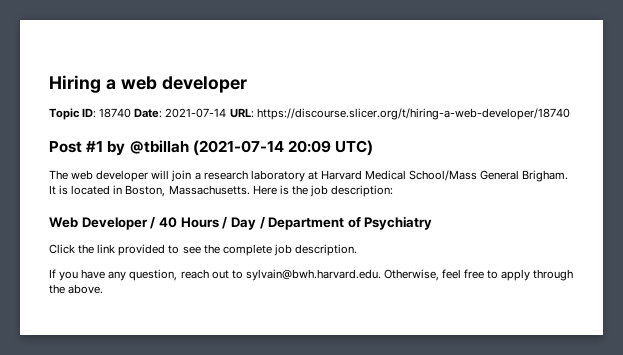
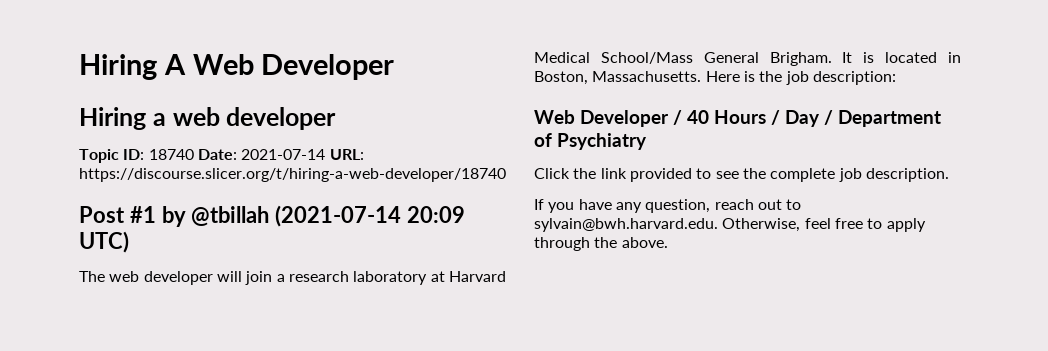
+ Hiring A Web Developer

